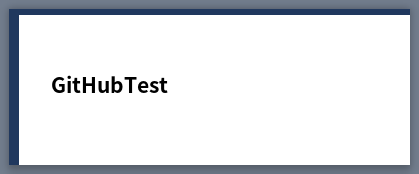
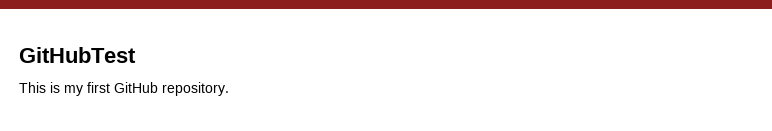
+ This is my first GitHub repository.

